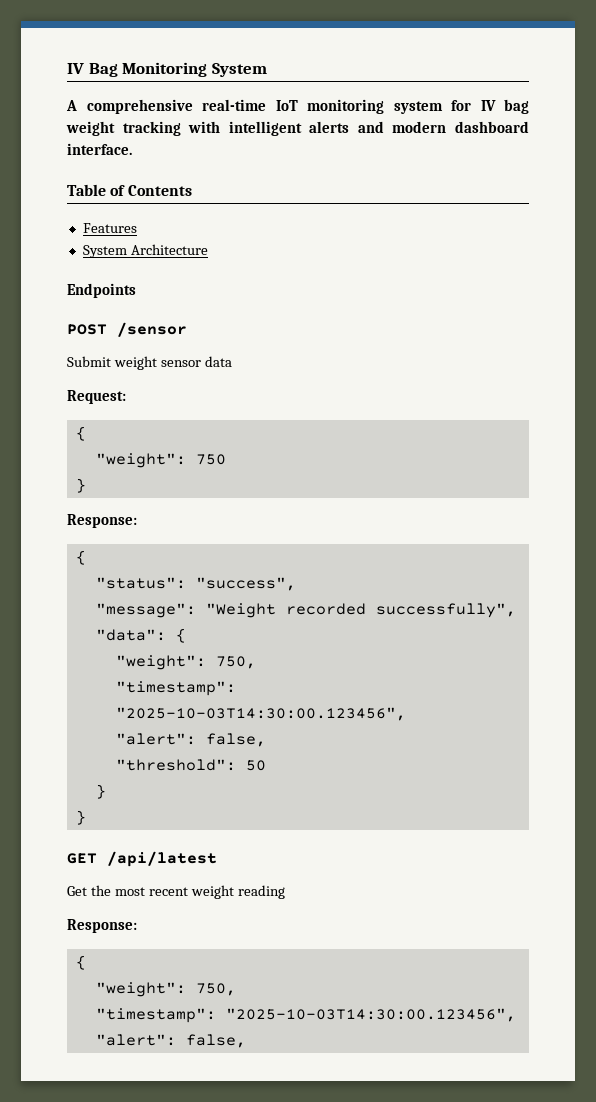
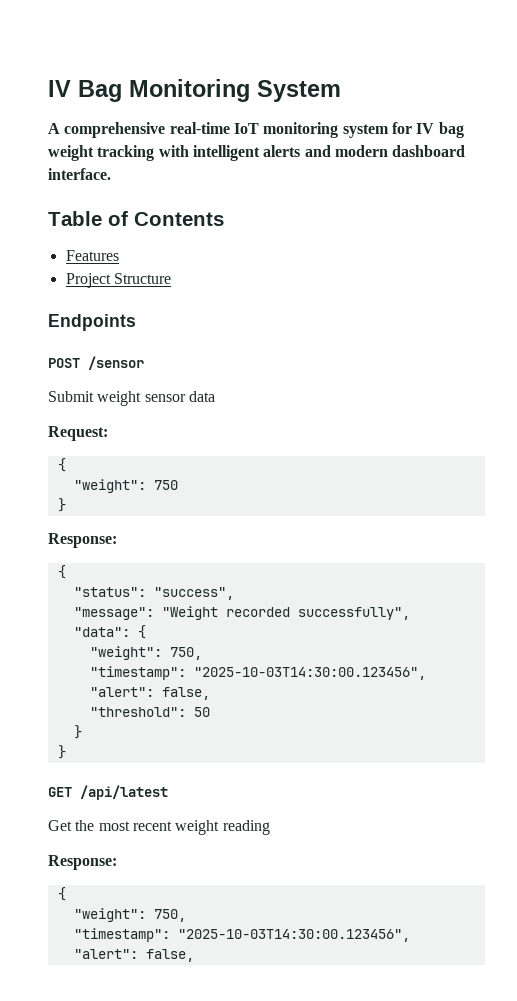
- System Architecture
+ Project Structure

